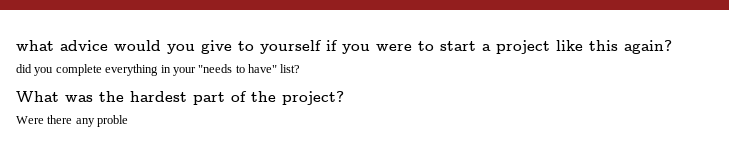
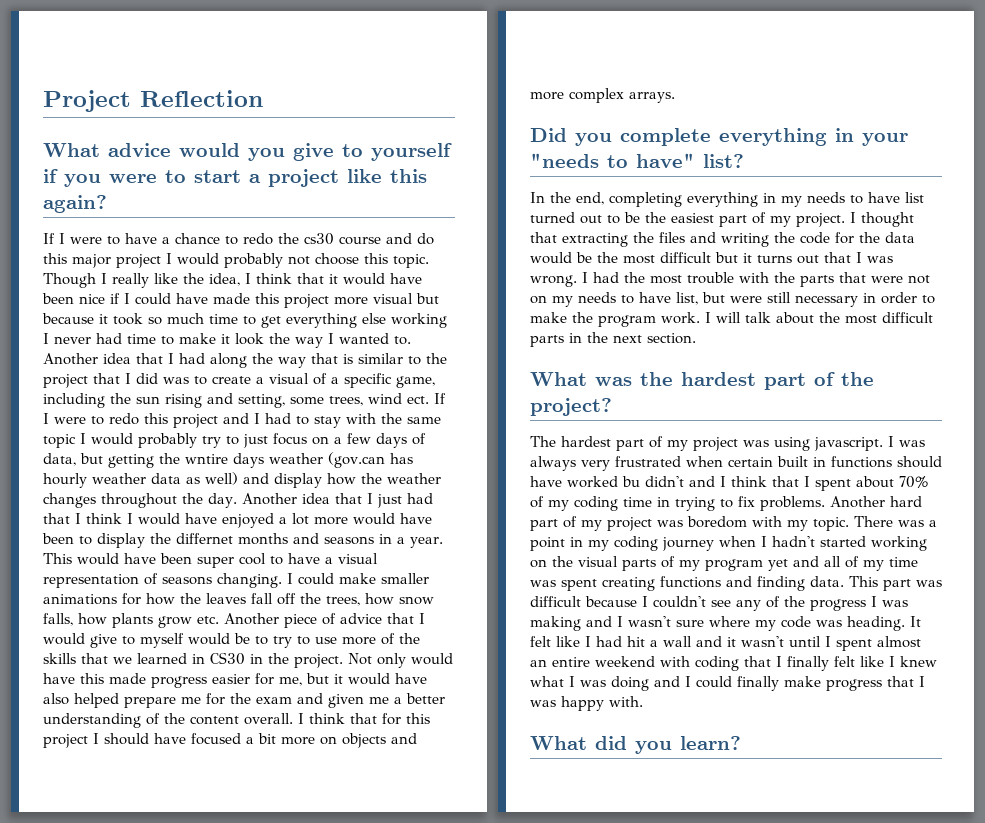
- what advice would you give to yourself if you were to start a project like this again?
+ Project Reflection
+ What advice would you give to yourself if you were to start a project like this again?
- did you complete everything in your "needs to have" list?
+ If I were to have a chance to redo the cs30 course and do this major project I would probably not choose this topic. Though I really like the idea, I think that it would have been nice if I could have made this project more visual but because it took so much time to get everything else working I never had time to make it look the way I wanted to. Another idea that I had along the way that is similar to the project that I did was to create a visual of a specific game, including the sun rising and setting, some trees, wind ect. If I were to redo this project and I had to stay with the same topic I would probably try to just focus on a few days of data, but getting the wntire days weather (gov.can has hourly weather data as well) and display how the weather changes throughout the day. Another idea that I just had that I think I would have enjoyed a lot more would have been to display the differnet months and seasons in a year. This would have been super cool to have a visual representation of seasons changing. I could make smaller animations for how the leaves fall off the trees, how snow falls, how plants grow etc. Another piece of advice that I would give to myself would be to try to use more of the skills that we learned in CS30 in the project. Not only would have this made progress easier for me, but it would have also helped prepare me for the exam and given me a better understanding of the content overall. I think that for this project I should have focused a bit more on objects and more complex arrays.
+ Did you complete everything in your "needs to have" list?
+ In the end, completing everything in my needs to have list turned out to be the easiest part of my project. I thought that extracting the files and writing the code for the data would be the most difficult but it turns out that I was wrong. I had the most trouble with the parts that were not on my needs to have list, but were still necessary in order to make the program work. I will talk about the most difficult parts in the next section.
- Were there any proble
+ The hardest part of my project was using javascript. I was always very frustrated when certain built in functions should have worked bu didn't and I think that I spent about 70% of my coding time in trying to fix problems. Another hard part of my project was boredom with my topic. There was a point in my coding journey when I hadn't started working on the visual parts of my program yet and all of my time was spent creating functions and finding data. This part was difficult because I couldn't see any of the progress I was making and I wasn't sure where my code was heading. It felt like I had hit a wall and it wasn't until I spent almost an entire weekend with coding that I finally felt like I knew what I was doing and I could finally make progress that I was happy with.
+ What did you learn?

